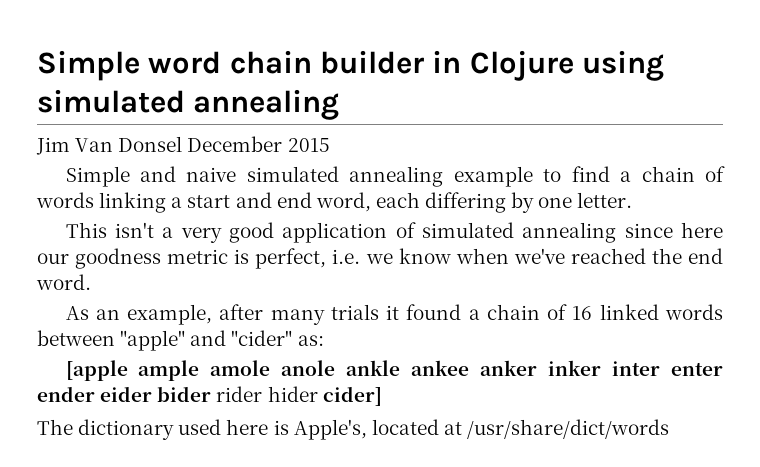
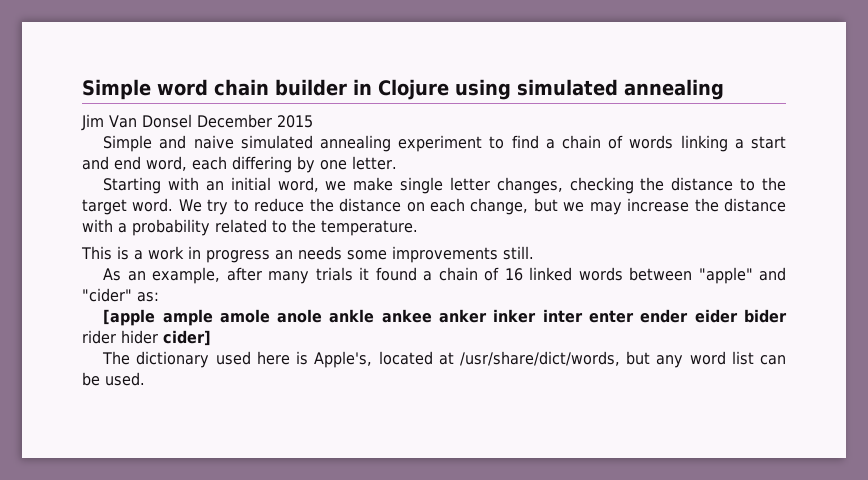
- Simple and naive simulated annealing example to find a chain of words linking a start and end word, each differing by one letter.
+ Simple and naive simulated annealing experiment to find a chain of words linking a start and end word, each differing by one letter.
- This isn't a very good application of simulated annealing since here our goodness metric is perfect, i.e. we know when we've reached the end word.
+ Starting with an initial word, we make single letter changes, checking the distance to the target word. We try to reduce the distance on each change, but we may increase the distance with a probability related to the temperature.
+ This is a work in progress an needs some improvements still.
- The dictionary used here is Apple's, located at /usr/share/dict/words
+ The dictionary used here is Apple's, located at /usr/share/dict/words, but any word list can be used.

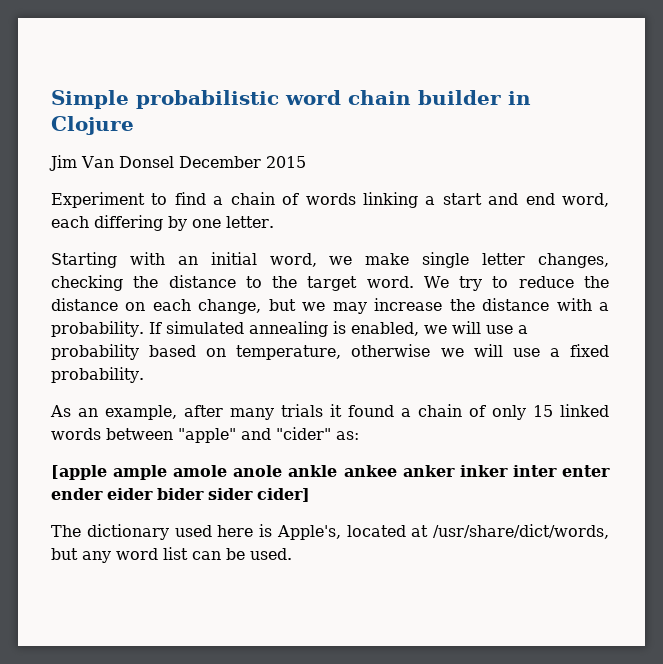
- Simple word chain builder in Clojure using simulated annealing
+ Simple probabilistic word chain builder in Clojure
- Simple and naive simulated annealing experiment to find a chain of words linking a start and end word, each differing by one letter.
+ Experiment to find a chain of words linking a start and end word, each differing by one letter.
- We try to reduce the distance on each change, but we may increase the distance with a probability related to the temperature.
- This is a work in progress an needs some improvements still.
+ We try to reduce the distance on each change, but we may increase the distance with a probability. If simulated annealing is enabled, we will use a probability based on temperature, otherwise we will use a fixed probability.
- As an example, after many trials it found a chain of 16 linked words between "apple" and "cider" as:
+ As an example, after many trials it found a chain of only 15 linked words between "apple" and "cider" as:
- [apple ample amole anole ankle ankee anker inker inter enter ender eider bider rider hider cider]
+ [apple ample amole anole ankle ankee anker inker inter enter ender eider bider sider cider]

